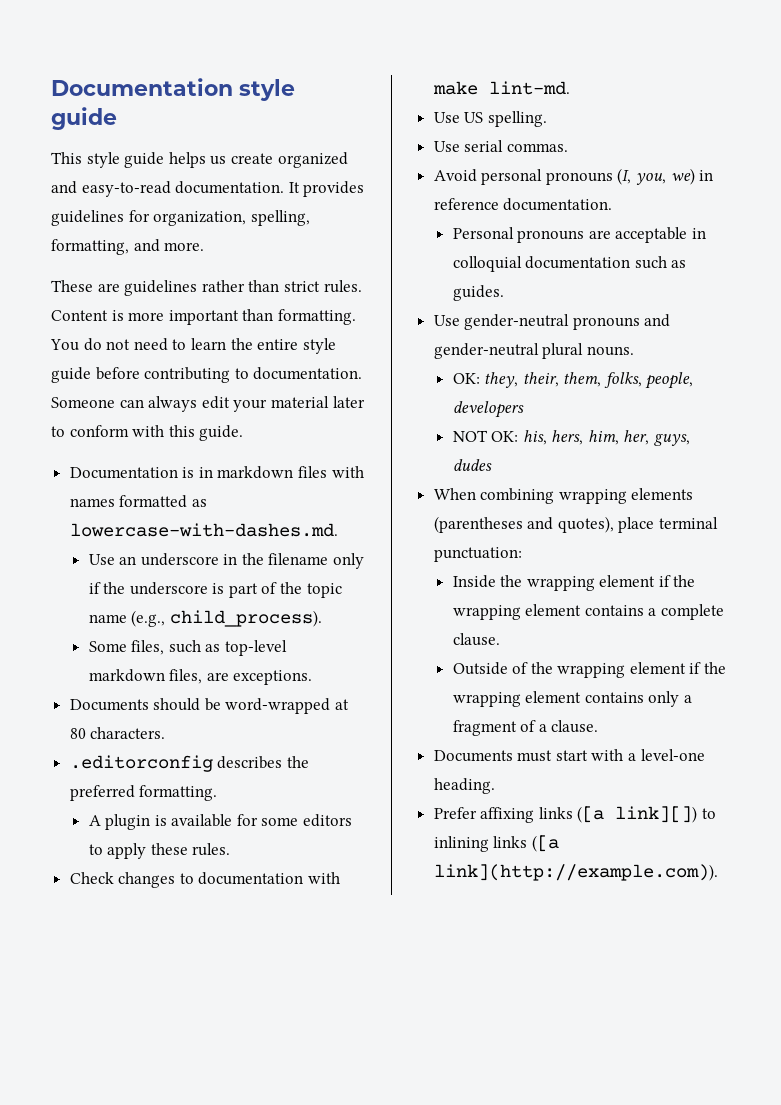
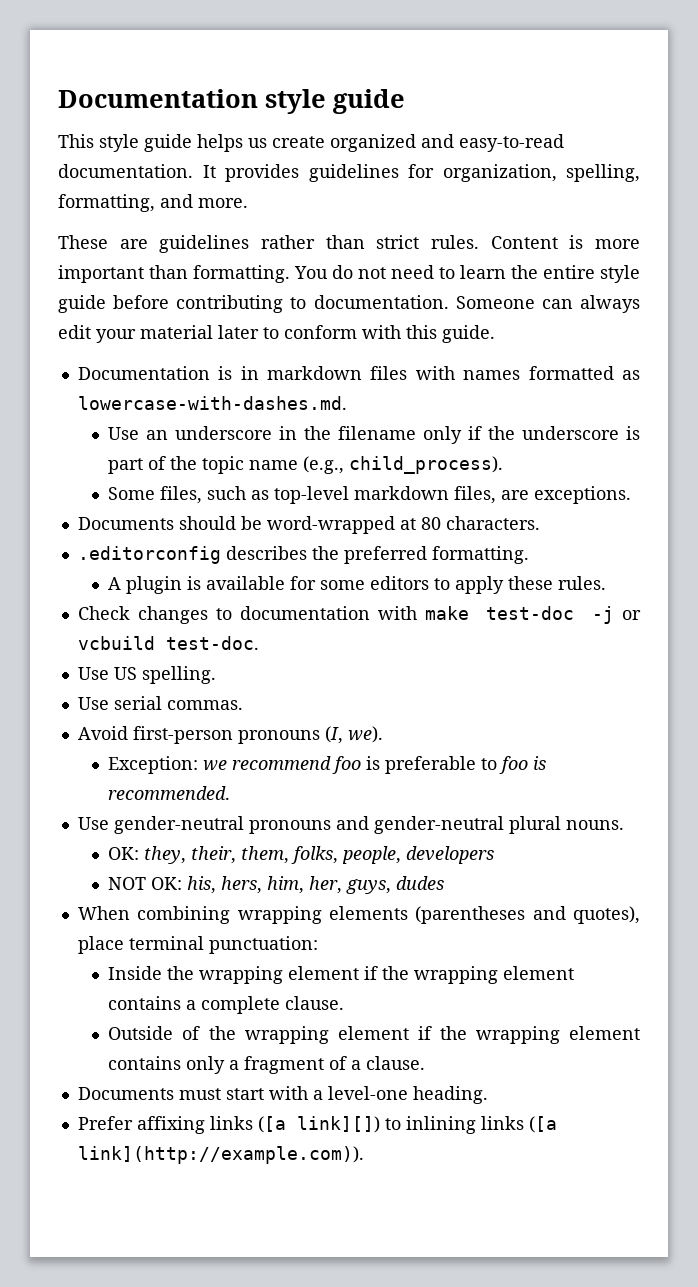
- Check changes to documentation with make lint-md.
+ Check changes to documentation with make test-doc -j or vcbuild test-doc.
- Avoid personal pronouns (I, you, we) in reference documentation.
- Personal pronouns are acceptable in colloquial documentation such as guides.
+ Avoid first-person pronouns (I, we).
+ Exception: we recommend foo is preferable to foo is recommended.

